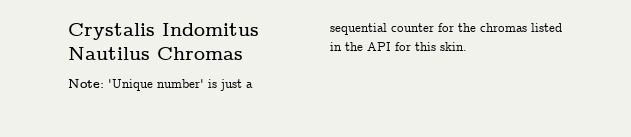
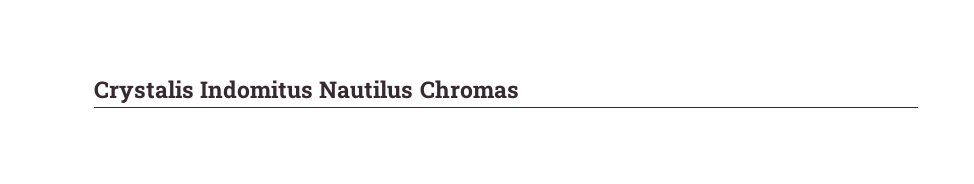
- Note: 'Unique number' is just a sequential counter for the chromas listed in the API for this skin.

